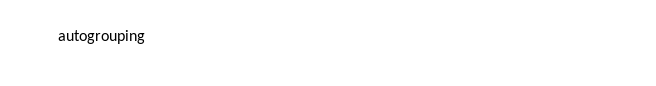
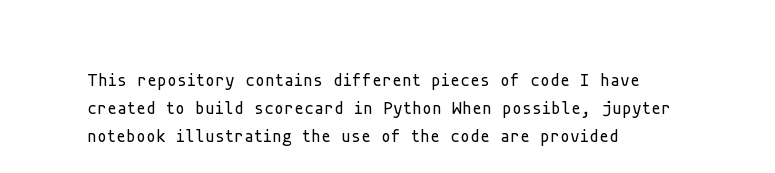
- autogrouping
+ This repository contains different pieces of code I have created to build scorecard in Python When possible, jupyter notebook illustrating the use of the code are provided

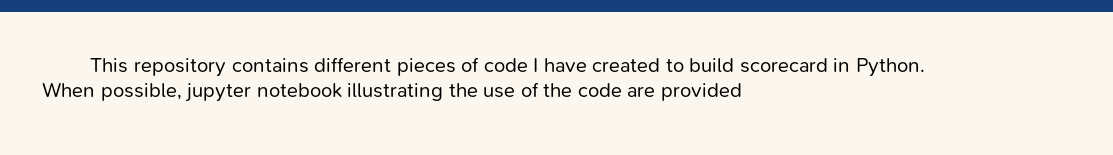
- This repository contains different pieces of code I have created to build scorecard in Python When possible, jupyter notebook illustrating the use of the code are provided
+ This repository contains different pieces of code I have created to build scorecard in Python.
+ When possible, jupyter notebook illustrating the use of the code are provided

